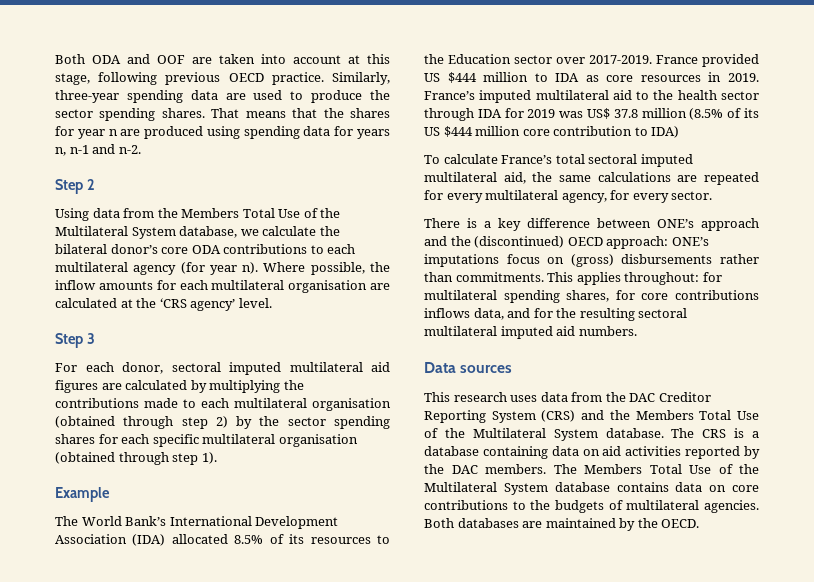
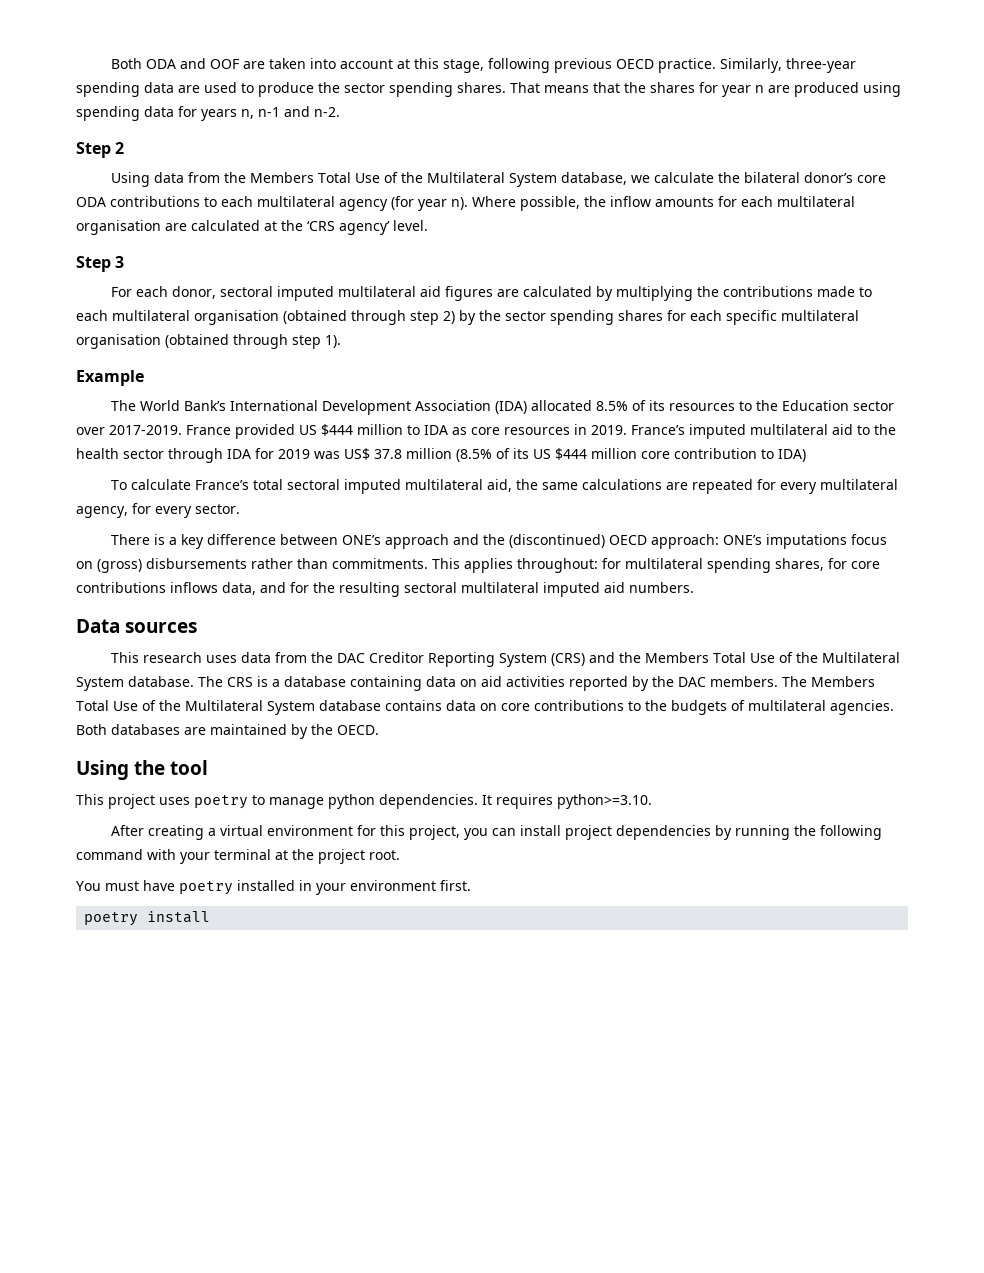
+ Using the tool
+ This project uses poetry to manage python dependencies. It requires python>=3.10.
+ After creating a virtual environment for this project, you can install project dependencies by running the following command with your terminal at the project root.
+ You must have poetry installed in your environment first.
+ poetry install

